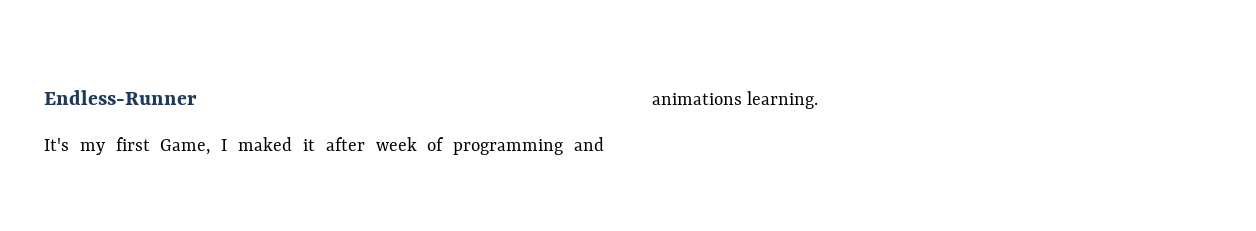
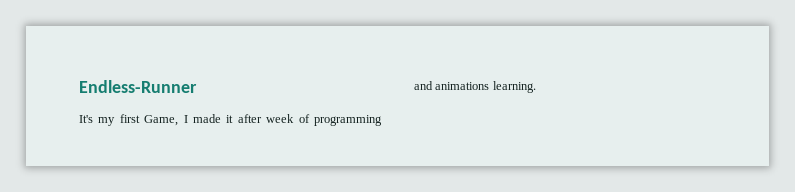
- It's my first Game, I maked it after week of programming and animations learning.
+ It's my first Game, I made it after week of programming and animations learning.

